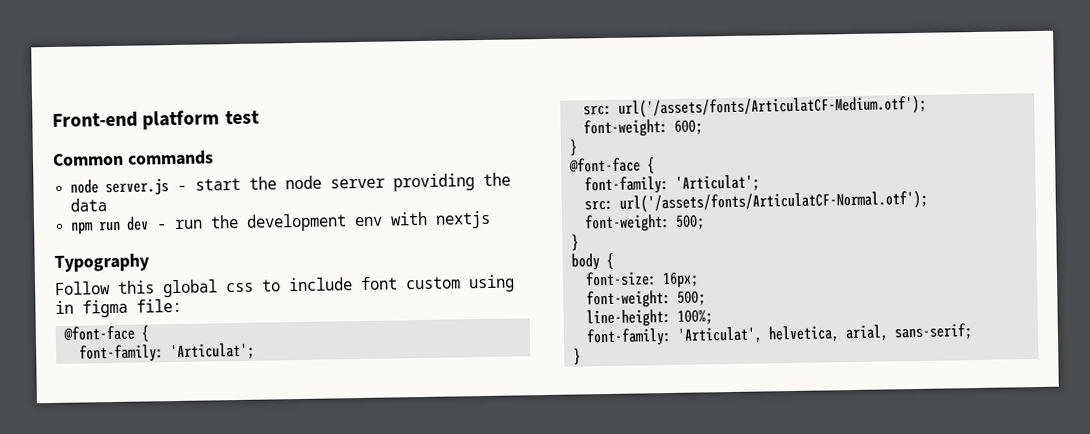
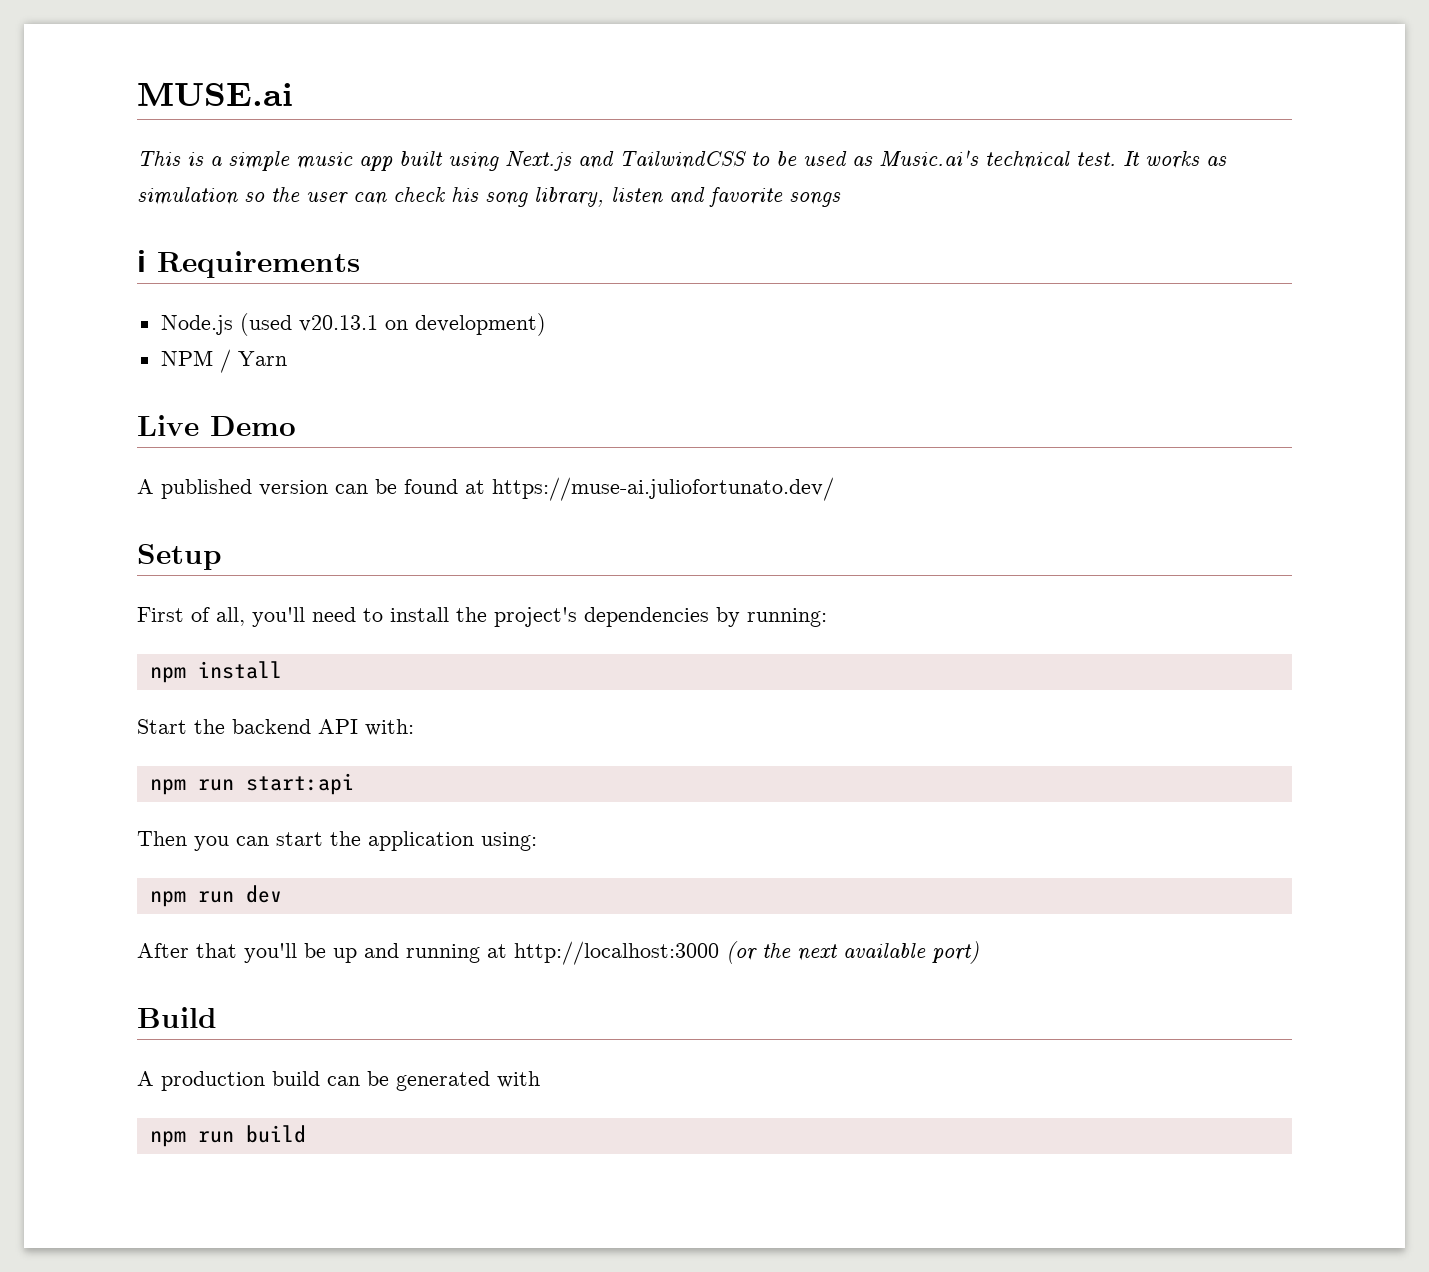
- Front-end platform test
- Common commands
- node server.js - start the node server providing the data
- npm run dev - run the development env with nextjs
- Typography
- Follow this global css to include font custom using in figma file:
- @font-face {
- font-family: 'Articulat';
- src: url('/assets/fonts/ArticulatCF-Medium.otf');
- font-weight: 600;
- }
- @font-face {
- font-family: 'Articulat';
- src: url('/assets/fonts/ArticulatCF-Normal.otf');
- font-weight: 500;
- }
- body {
- font-size: 16px;
- font-weight: 500;
- line-height: 100%;
- font-family: 'Articulat', helvetica, arial, sans-serif;
- }
+ MUSE.ai
+ This is a simple music app built using Next.js and TailwindCSS to be used as Music.ai's technical test. It works as simulation so the user can check his song library, listen and favorite songs
+ ℹ Requirements
+ Node.js (used v20.13.1 on development)
+ NPM / Yarn
+ Live Demo
+ A published version can be found at https://muse-ai.juliofortunato.dev/
+ Setup
+ First of all, you'll need to install the project's dependencies by running:
+ npm install
+ Start the backend API with:
+ npm run start:api
+ Then you can start the application using:
+ npm run dev
+ After that you'll be up and running at http://localhost:3000 (or the next available port)
+ Build
+ A production build can be generated with
+ npm run build

